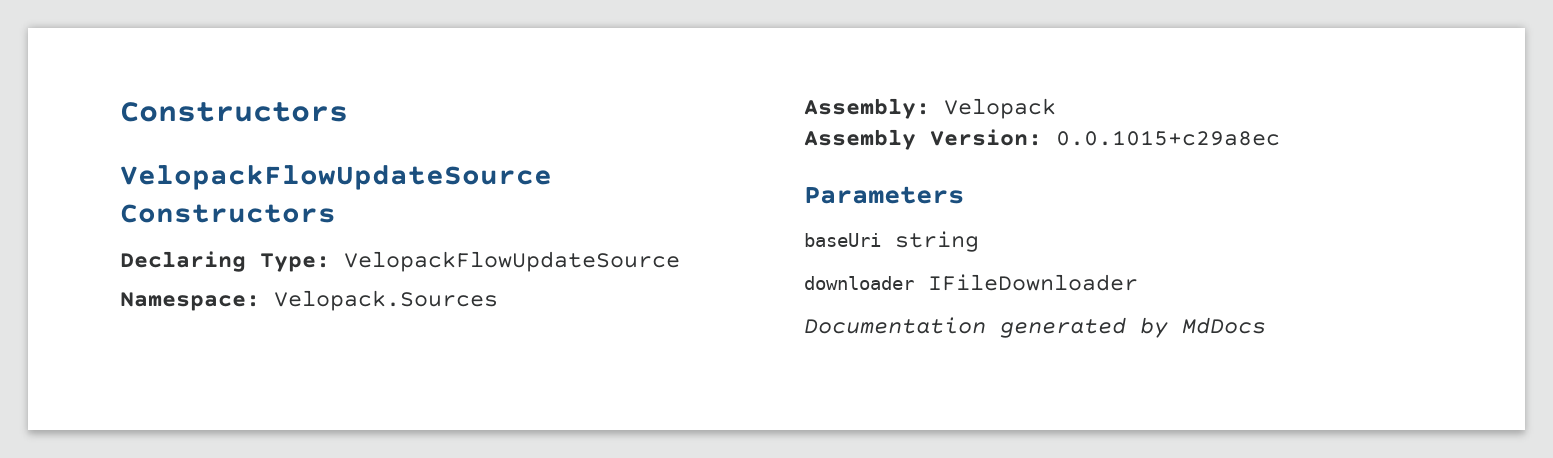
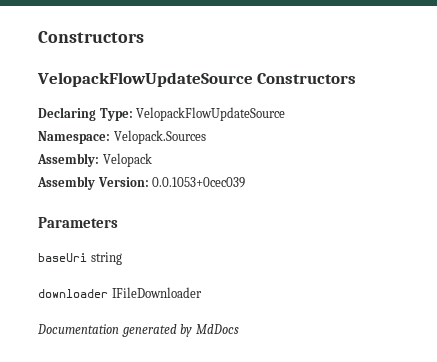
- Assembly Version: 0.0.1015+c29a8ec
+ Assembly Version: 0.0.1053+0cec039

